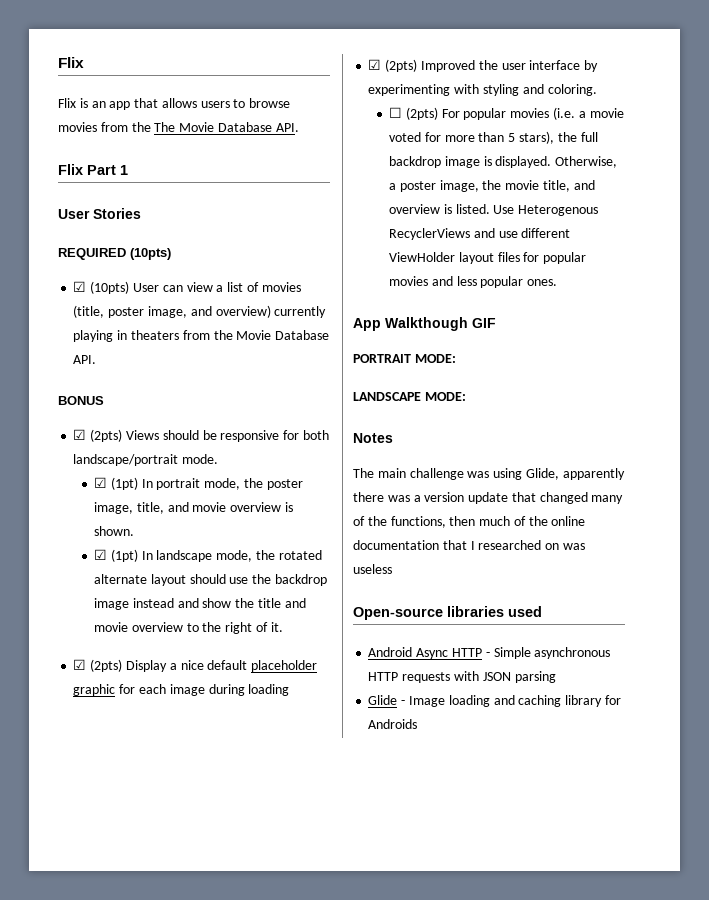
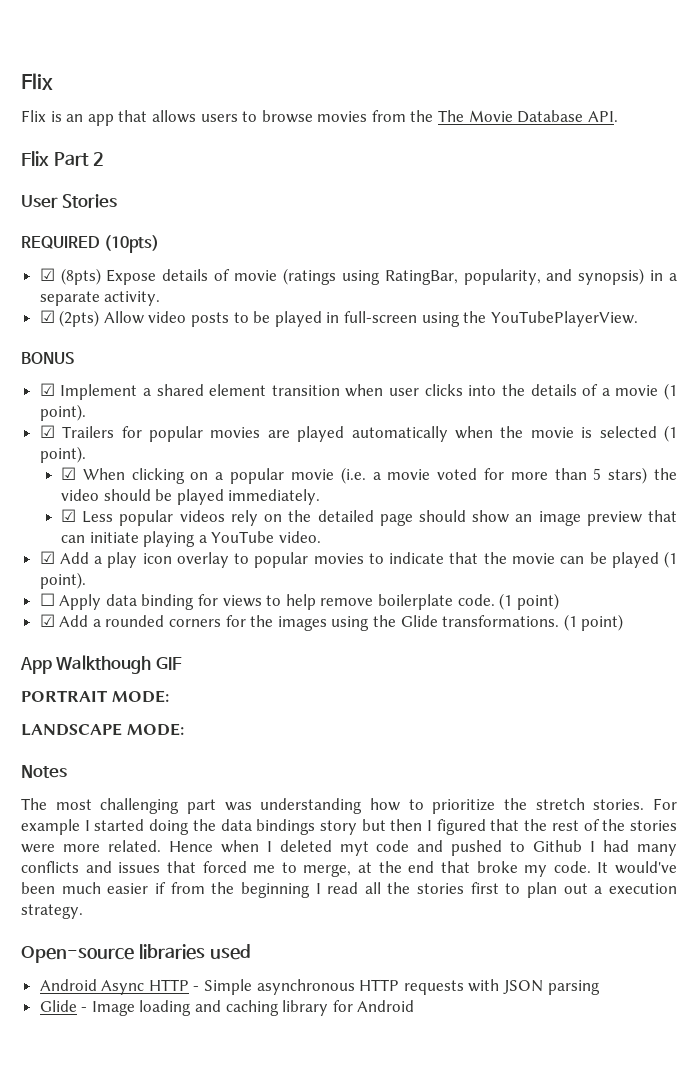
- Flix Part 1
+ Flix Part 2
- ☑ (10pts) User can view a list of movies (title, poster image, and overview) currently playing in theaters from the Movie Database API.
+ ☑ (8pts) Expose details of movie (ratings using RatingBar, popularity, and synopsis) in a separate activity.
+ ☑ (2pts) Allow video posts to be played in full-screen using the YouTubePlayerView.
  BONUS
- ☑ (2pts) Views should be responsive for both landscape/portrait mode.
- ☑ (1pt) In portrait mode, the poster image, title, and movie overview is shown.
- ☑ (1pt) In landscape mode, the rotated alternate layout should use the backdrop image instead and show the title and movie overview to the right of it.
- ☑ (2pts) Display a nice default placeholder graphic for each image during loading
- ☑ (2pts) Improved the user interface by experimenting with styling and coloring.
- ☐ (2pts) For popular movies (i.e. a movie voted for more than 5 stars), the full backdrop image is displayed. Otherwise, a poster image, the movie title, and overview is listed. Use Heterogenous RecyclerViews and use different ViewHolder layout files for popular movies and less popular ones.
+ ☑ Implement a shared element transition when user clicks into the details of a movie (1 point).
+ ☑ Trailers for popular movies are played automatically when the movie is selected (1 point).
+ ☑ When clicking on a popular movie (i.e. a movie voted for more than 5 stars) the video should be played immediately.
+ ☑ Less popular videos rely on the detailed page should show an image preview that can initiate playing a YouTube video.
+ ☑ Add a play icon overlay to popular movies to indicate that the movie can be played (1 point).
+ ☐ Apply data binding for views to help remove boilerplate code. (1 point)
+ ☑ Add a rounded corners for the images using the Glide transformations. (1 point)
- The main challenge was using Glide, apparently there was a version update that changed many of the functions, then much of the online documentation that I researched on was useless
+ The most challenging part was understanding how to prioritize the stretch stories. For example I started doing the data bindings story but then I figured that the rest of the stories were more related. Hence when I deleted myt code and pushed to Github I had many conflicts and issues that forced me to merge, at the end that broke my code. It would've been much easier if from the beginning I read all the stories first to plan out a execution strategy.
- Glide - Image loading and caching library for Androids
+ Glide - Image loading and caching library for Android

